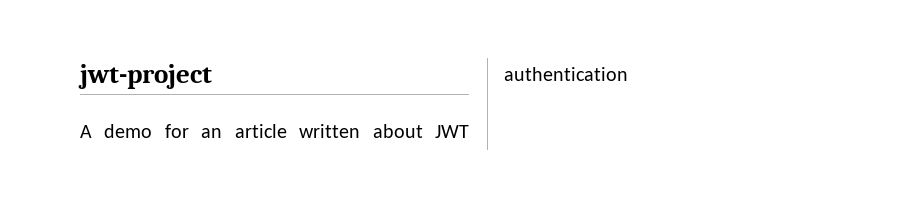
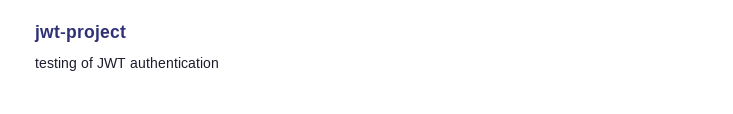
- A demo for an article written about JWT authentication
+ testing of JWT authentication

